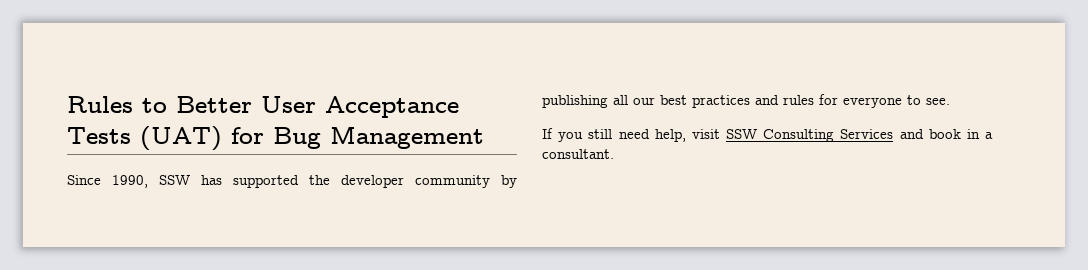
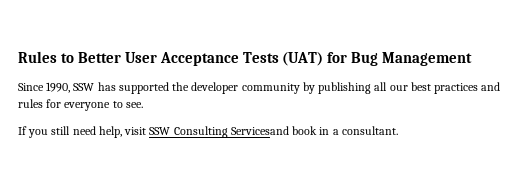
- If you still need help, visit SSW Consulting Services and book in a consultant.
+ If you still need help, visit SSW Consulting Servicesand book in a consultant.

